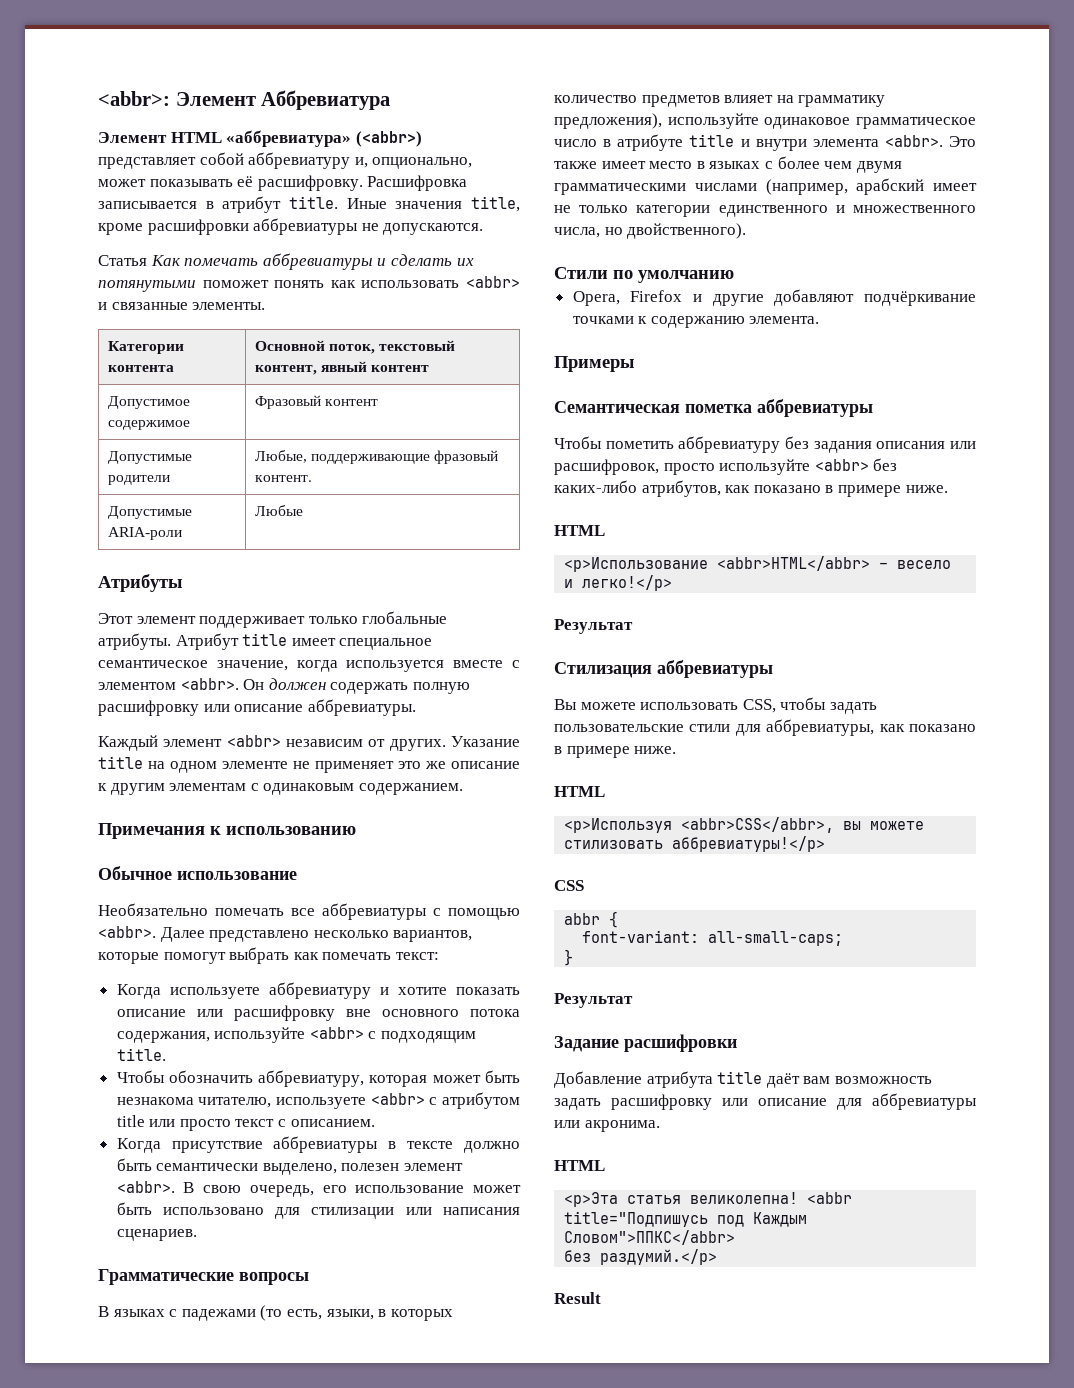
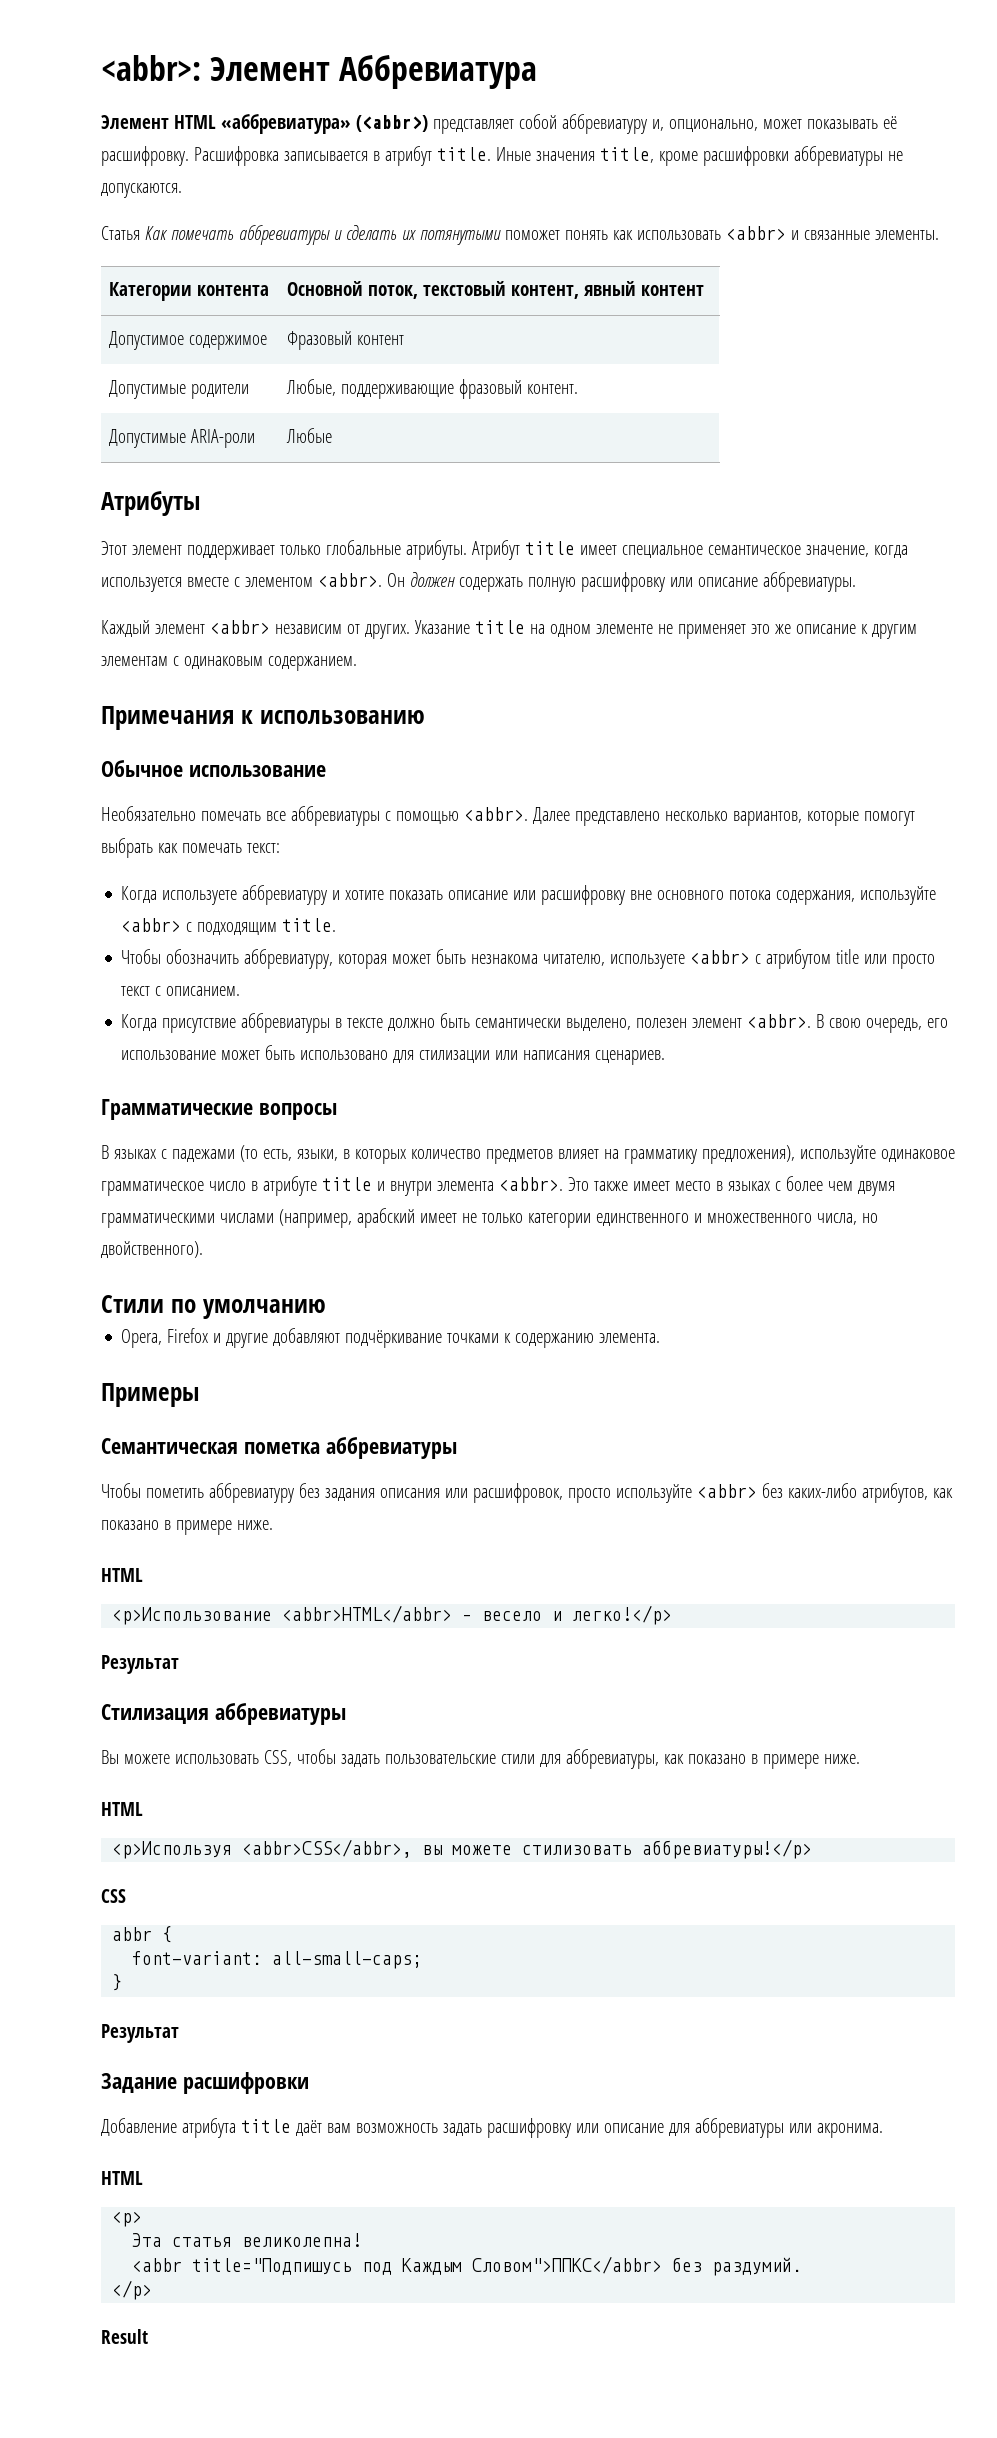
- <p>Эта статья великолепна! <abbr title="Подпишусь под Каждым Словом">ППКС</abbr>
- без раздумий.</p>
+ <p>
+ Эта статья великолепна!
+ <abbr title="Подпишусь под Каждым Словом">ППКС</abbr> без раздумий.
+ </p>

